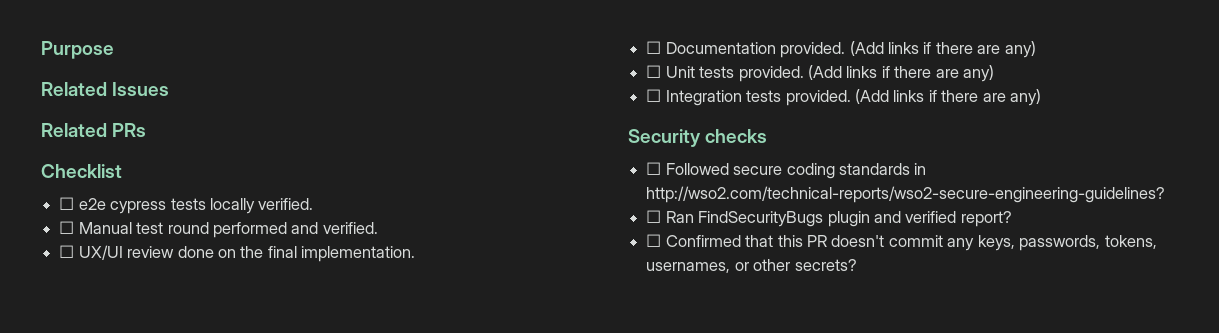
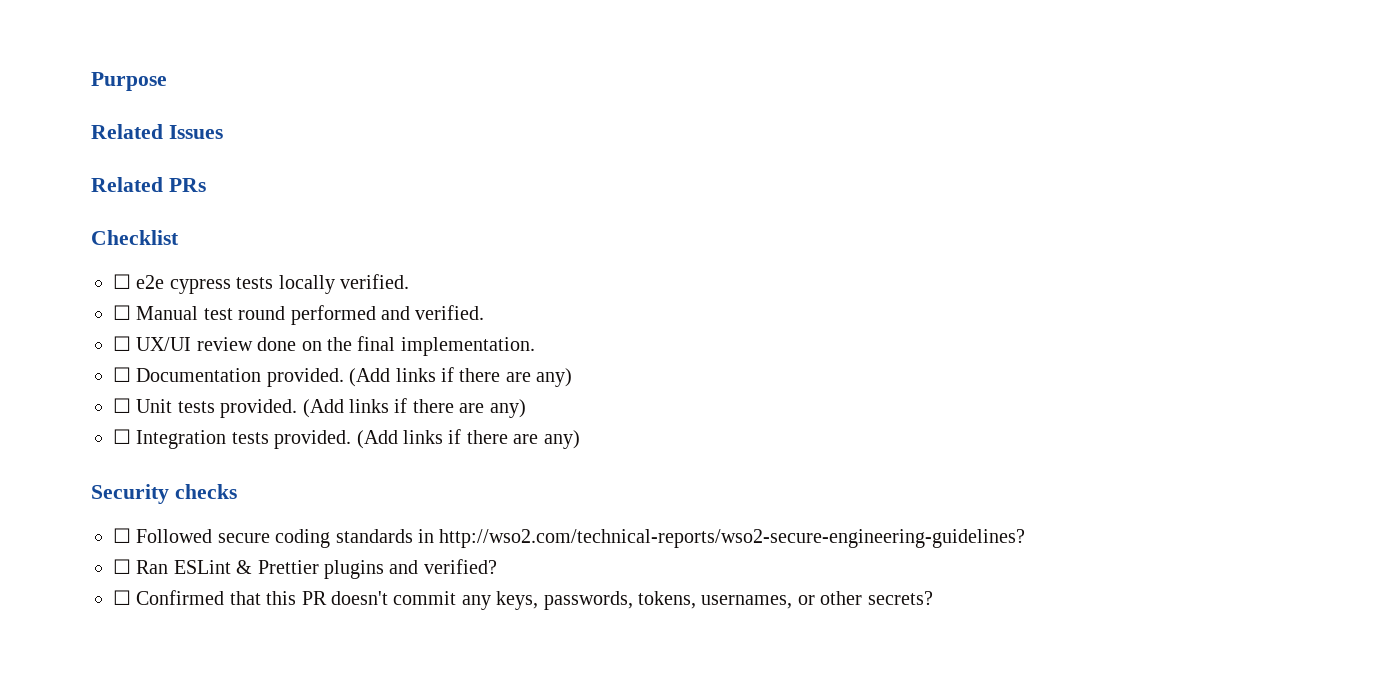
- ☐ Ran FindSecurityBugs plugin and verified report?
+ ☐ Ran ESLint & Prettier plugins and verified?

